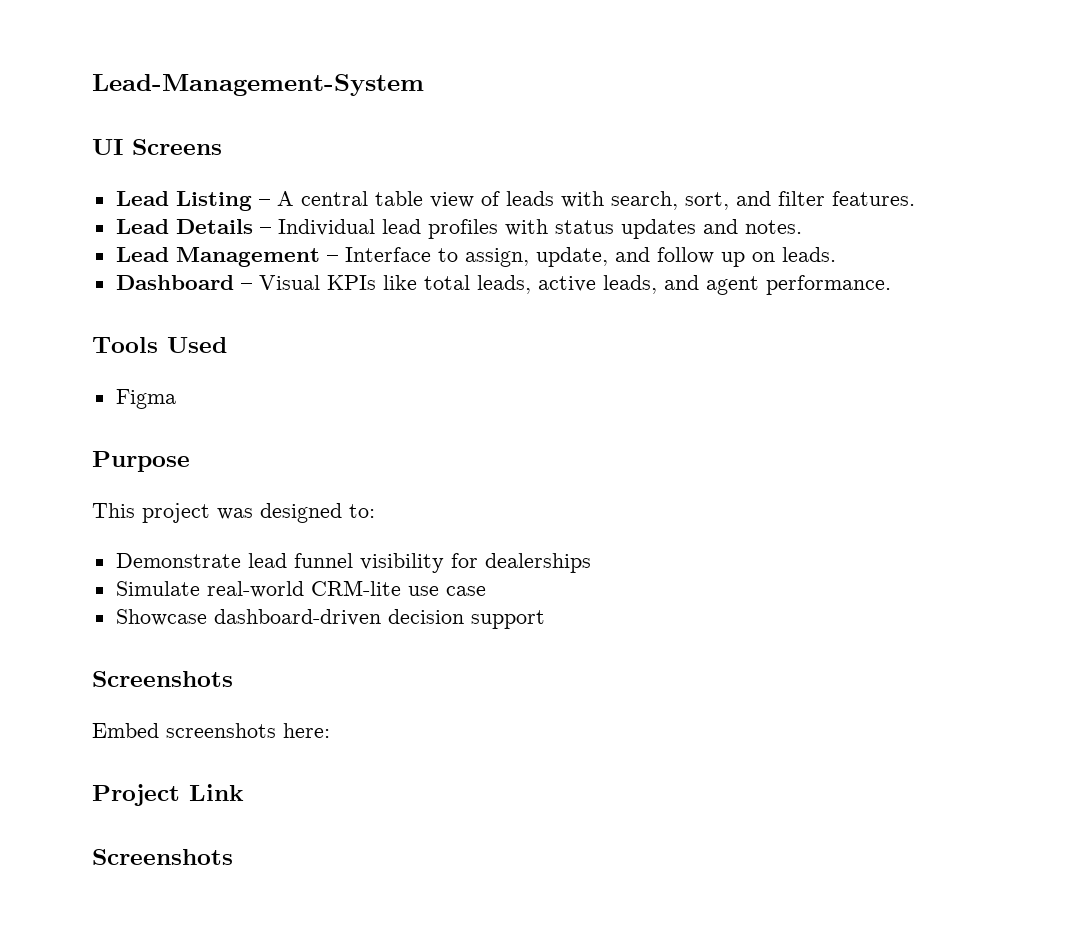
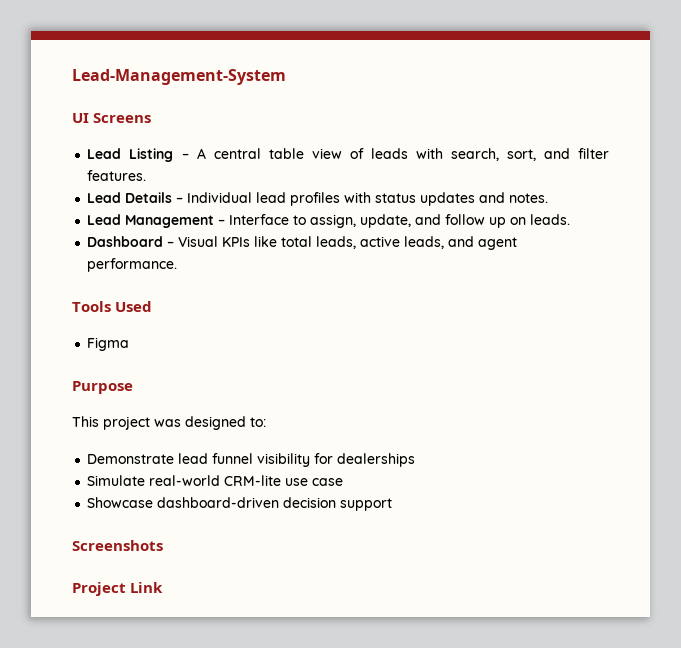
- Embed screenshots here:
  Project Link
- Screenshots

